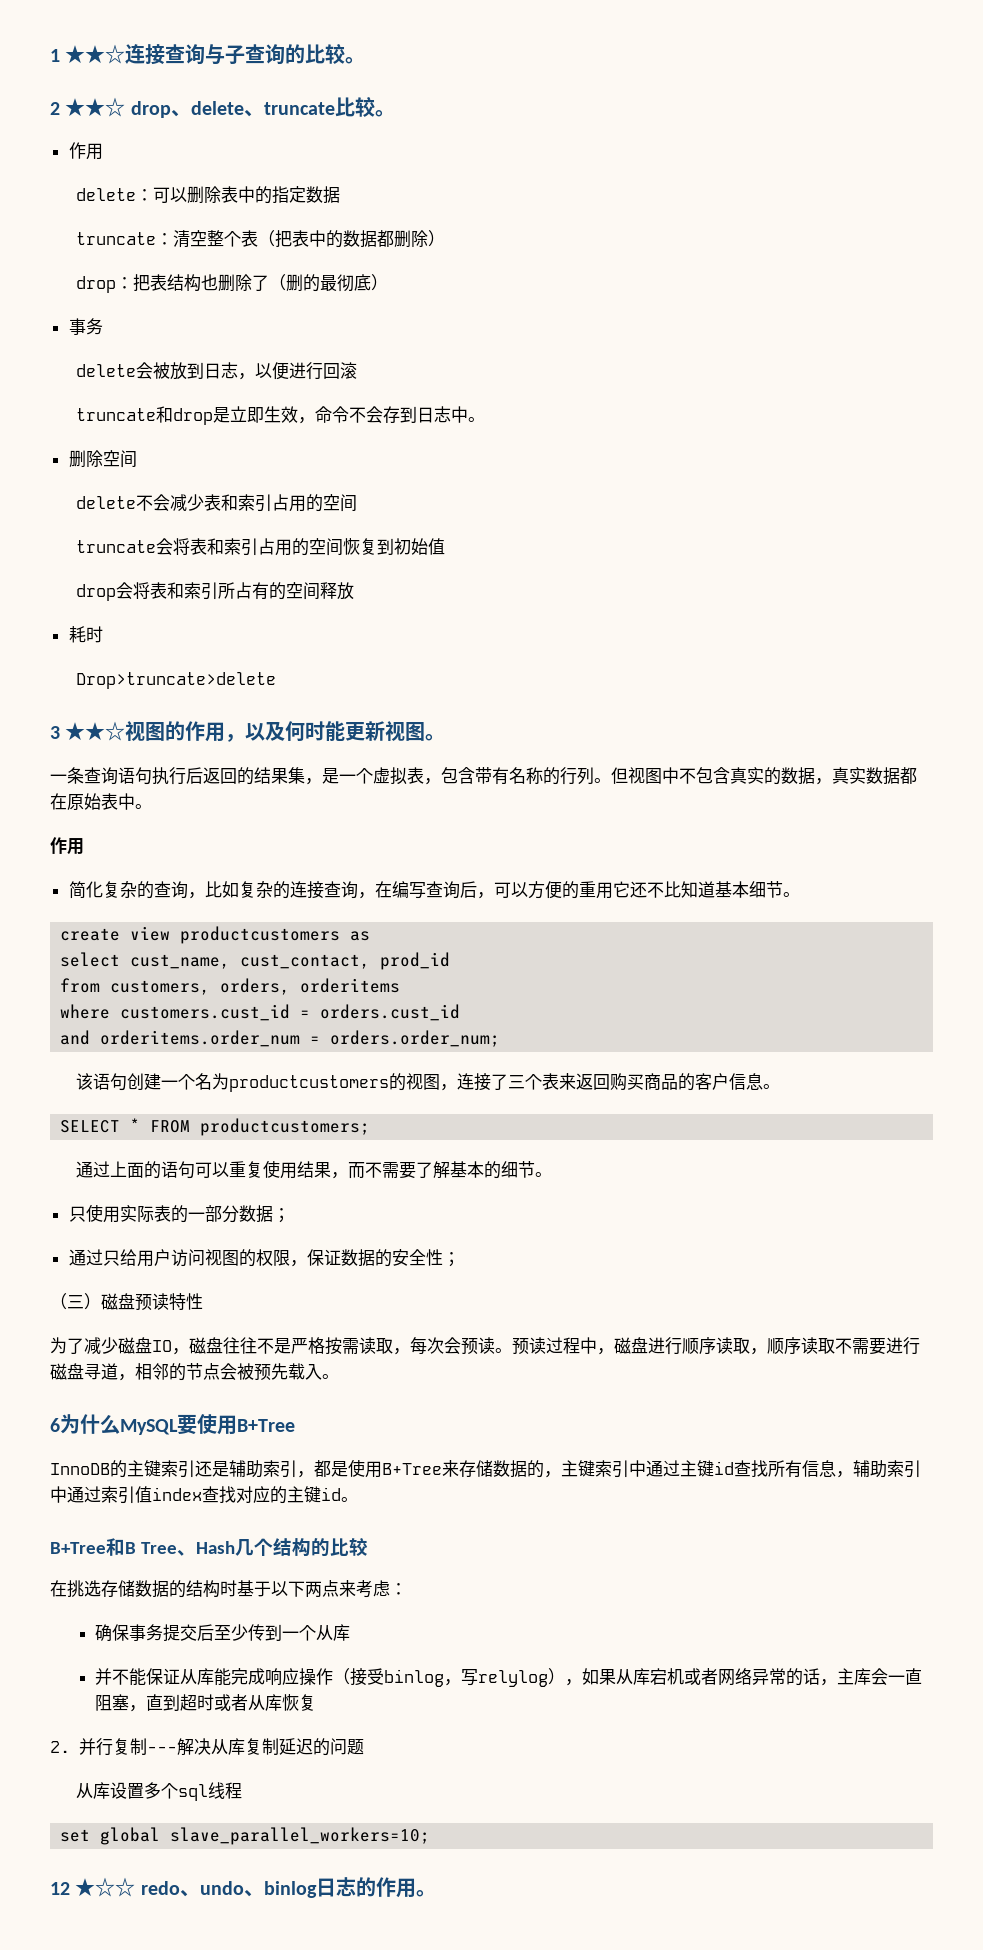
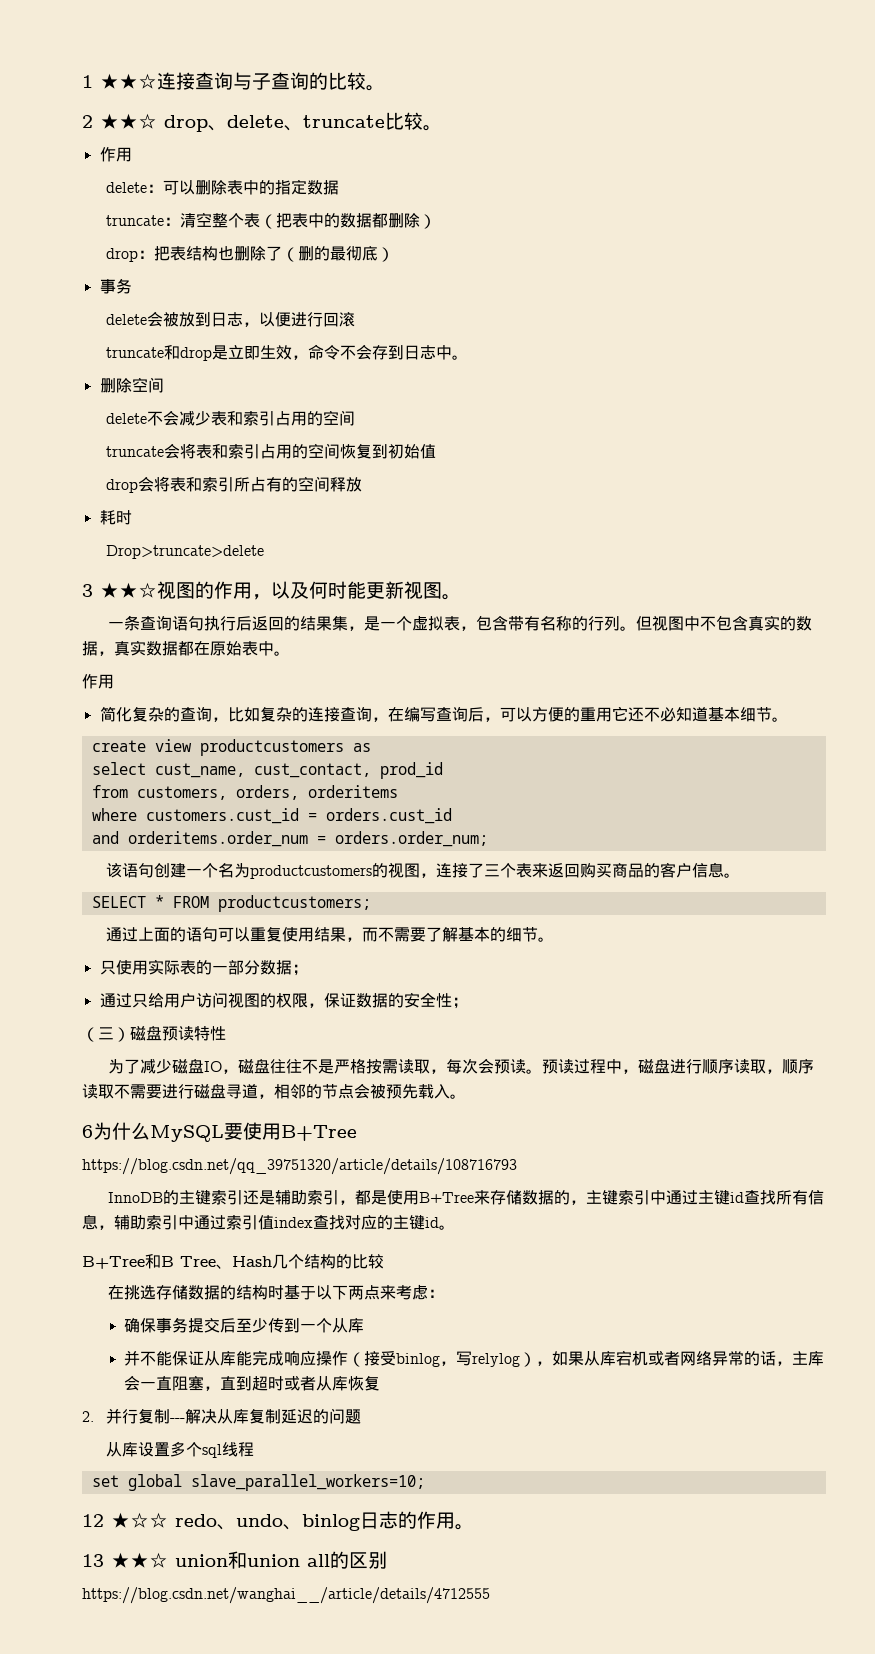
- 简化复杂的查询，比如复杂的连接查询，在编写查询后，可以方便的重用它还不比知道基本细节。
+ 简化复杂的查询，比如复杂的连接查询，在编写查询后，可以方便的重用它还不必知道基本细节。
+ https://blog.csdn.net/qq_39751320/article/details/108716793
+ 13 ★★☆ union和union all的区别
+ https://blog.csdn.net/wanghai__/article/details/4712555

